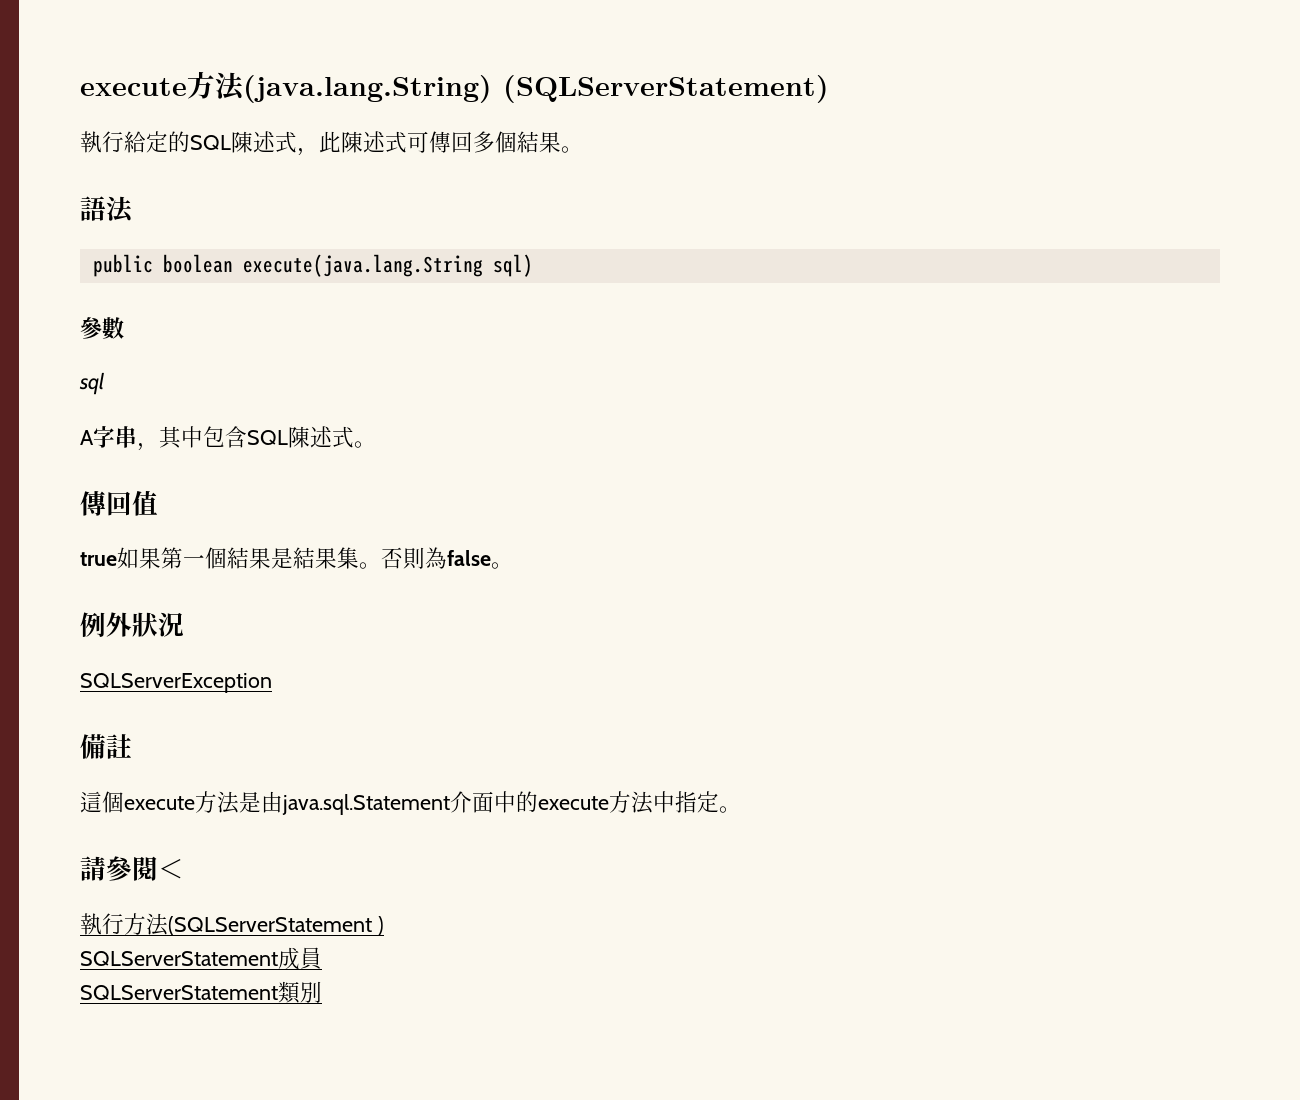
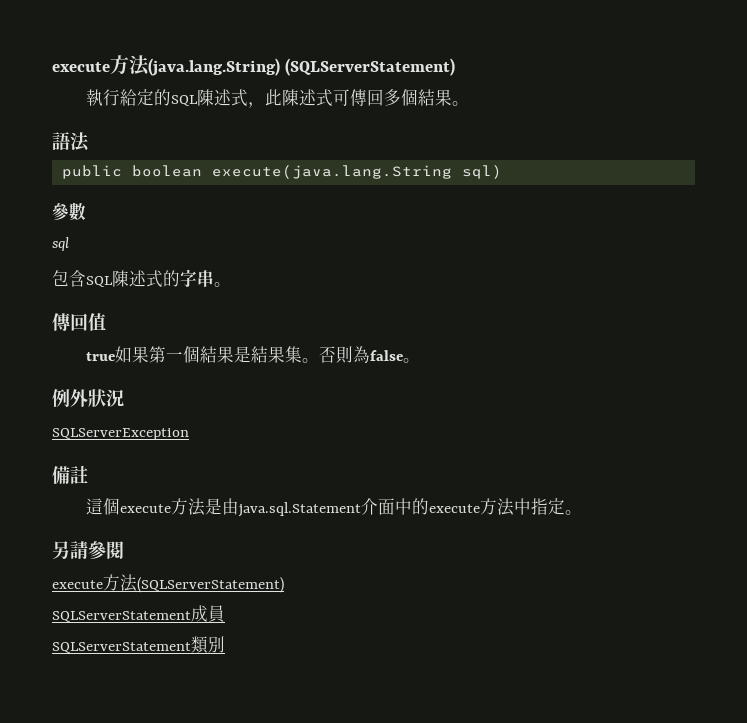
- A字串，其中包含SQL陳述式。
+ 包含SQL陳述式的字串。
- 請參閱＜
- 執行方法(SQLServerStatement )
+ 另請參閱
+ execute方法(SQLServerStatement)

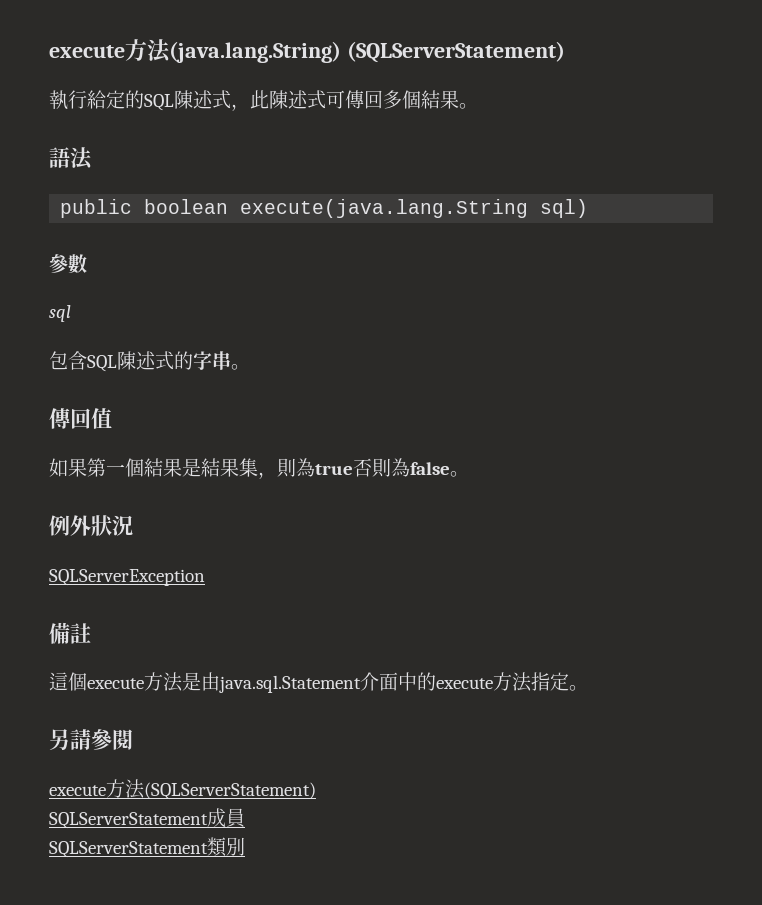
- true如果第一個結果是結果集。否則為false。
+ 如果第一個結果是結果集，則為true否則為false。
- 這個execute方法是由java.sql.Statement介面中的execute方法中指定。
+ 這個execute方法是由java.sql.Statement介面中的execute方法指定。

